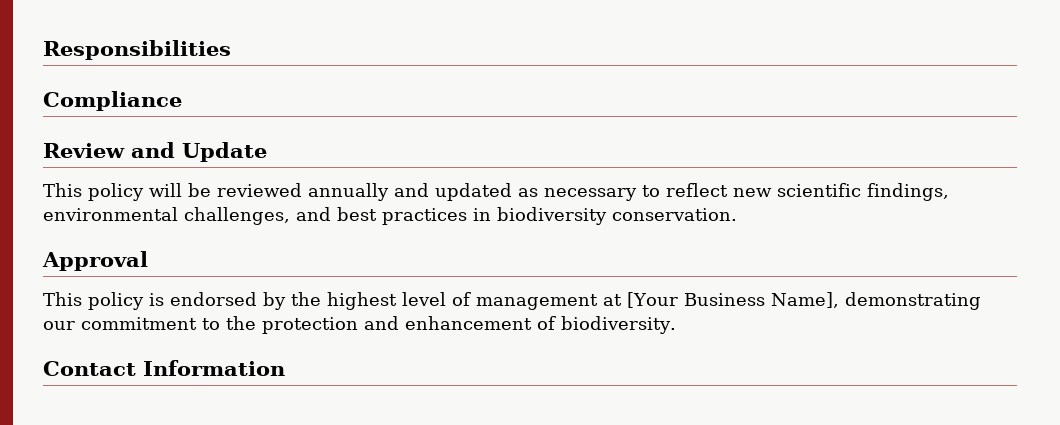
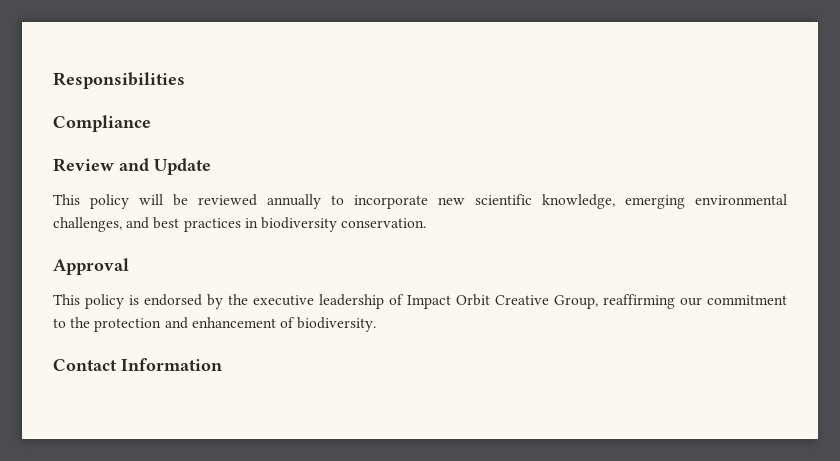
- This policy will be reviewed annually and updated as necessary to reflect new scientific findings, environmental challenges, and best practices in biodiversity conservation.
+ This policy will be reviewed annually to incorporate new scientific knowledge, emerging environmental challenges, and best practices in biodiversity conservation.
- This policy is endorsed by the highest level of management at [Your Business Name], demonstrating our commitment to the protection and enhancement of biodiversity.
+ This policy is endorsed by the executive leadership of Impact Orbit Creative Group, reaffirming our commitment to the protection and enhancement of biodiversity.

